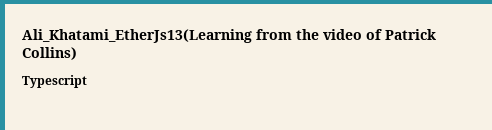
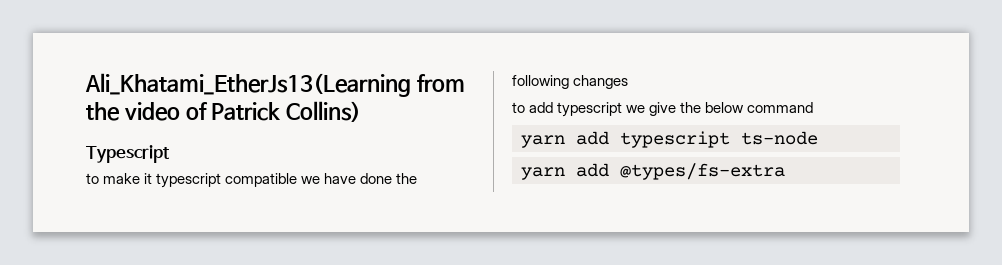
+ to make it typescript compatible we have done the following changes
+ to add typescript we give the below command
+ yarn add typescript ts-node
+ yarn add @types/fs-extra

